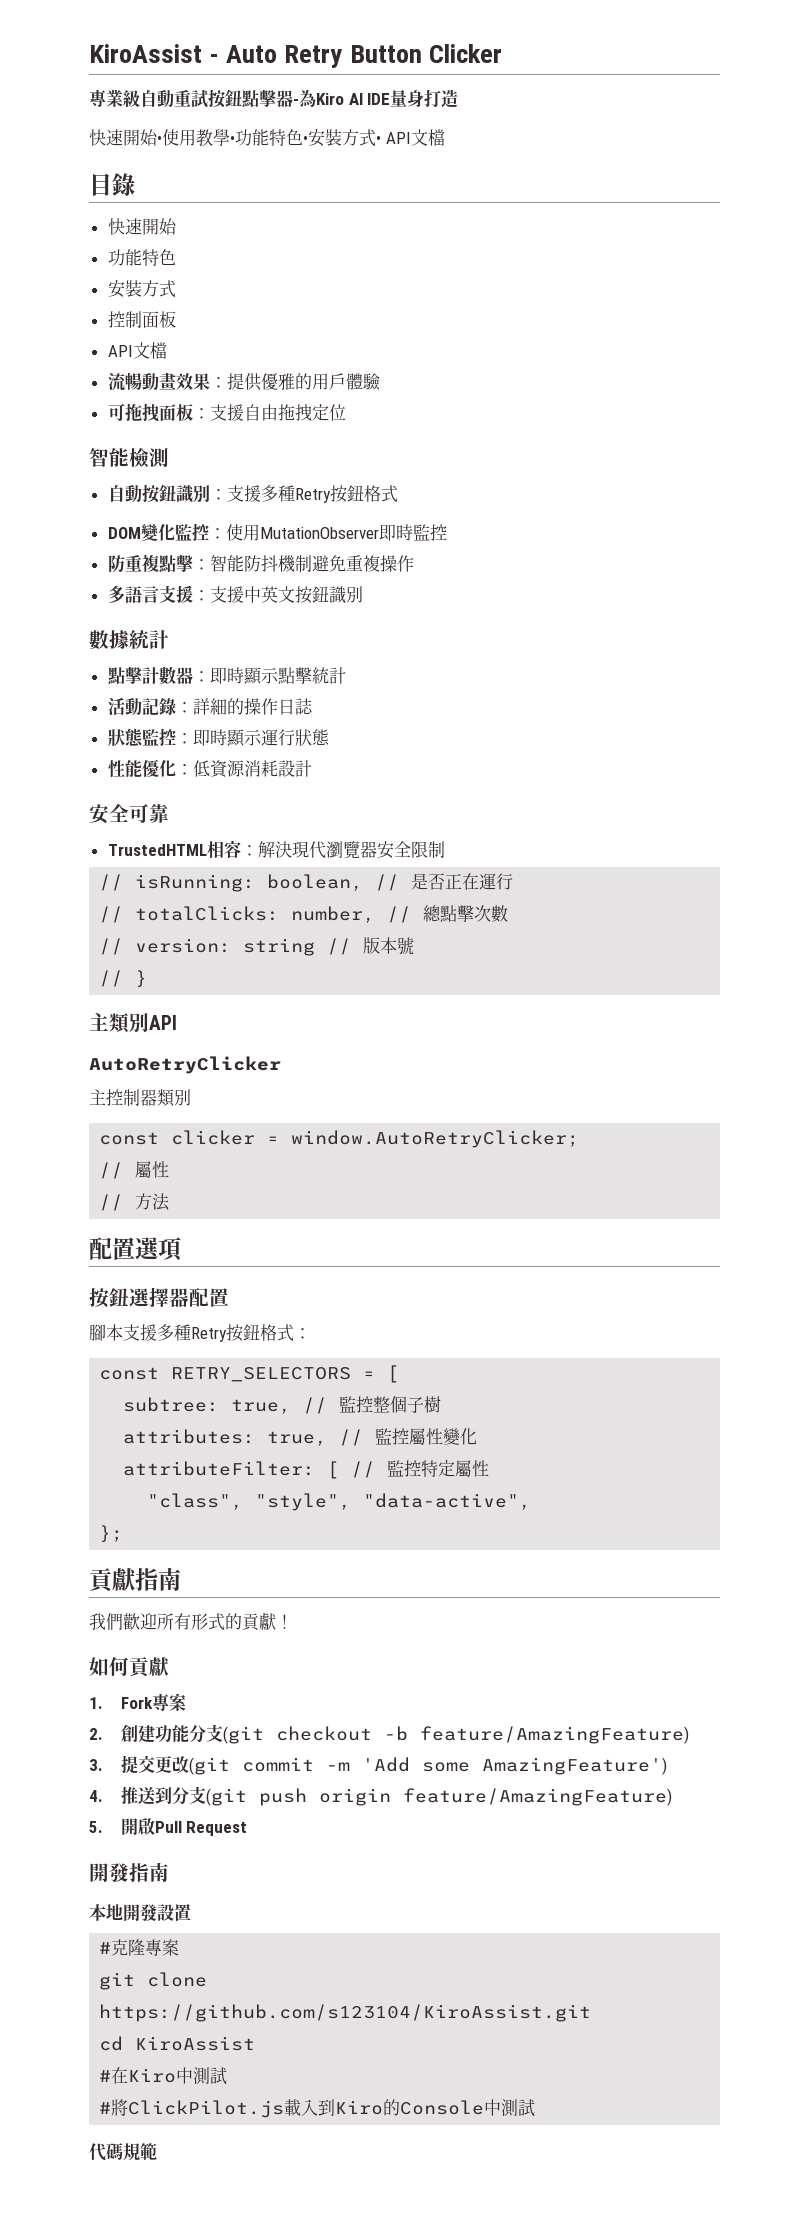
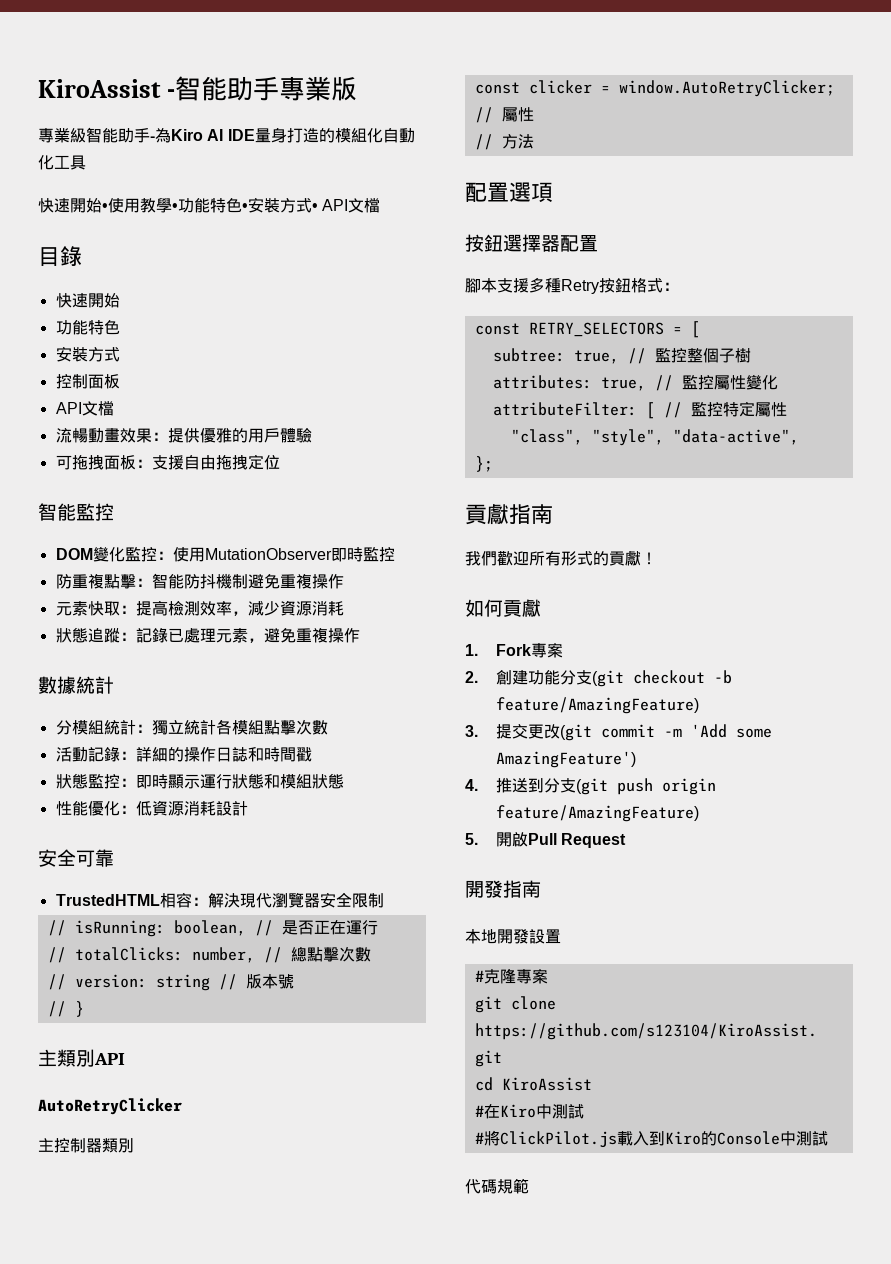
- KiroAssist - Auto Retry Button Clicker
- 專業級自動重試按鈕點擊器-為Kiro AI IDE量身打造
+ KiroAssist -智能助手專業版
+ 專業級智能助手-為Kiro AI IDE量身打造的模組化自動化工具
- 智能檢測
- 自動按鈕識別：支援多種Retry按鈕格式
+ 智能監控
- 多語言支援：支援中英文按鈕識別
+ 元素快取：提高檢測效率，減少資源消耗
+ 狀態追蹤：記錄已處理元素，避免重複操作
  數據統計
- 點擊計數器：即時顯示點擊統計
+ 分模組統計：獨立統計各模組點擊次數
- 活動記錄：詳細的操作日誌
+ 活動記錄：詳細的操作日誌和時間戳
- 狀態監控：即時顯示運行狀態
+ 狀態監控：即時顯示運行狀態和模組狀態

